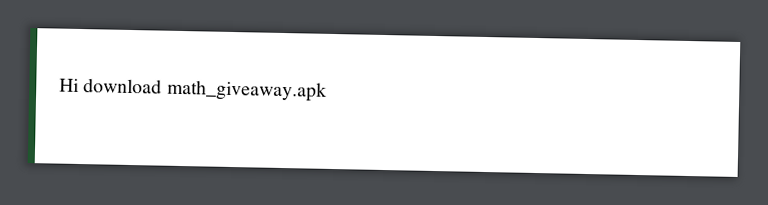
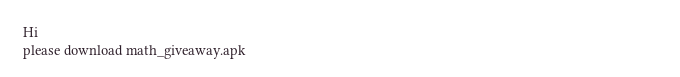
- Hi download math_giveaway.apk
+ Hi
+ please download math_giveaway.apk

